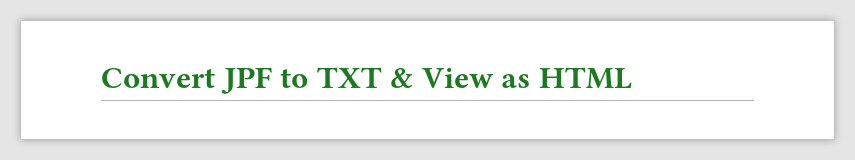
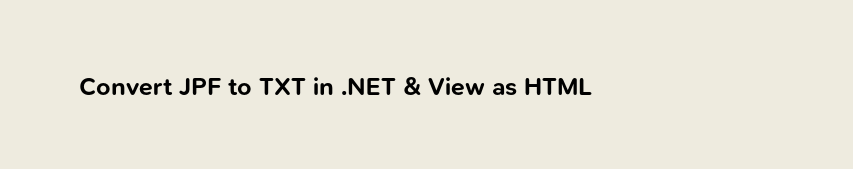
- Convert JPF to TXT & View as HTML
+ Convert JPF to TXT in .NET & View as HTML

